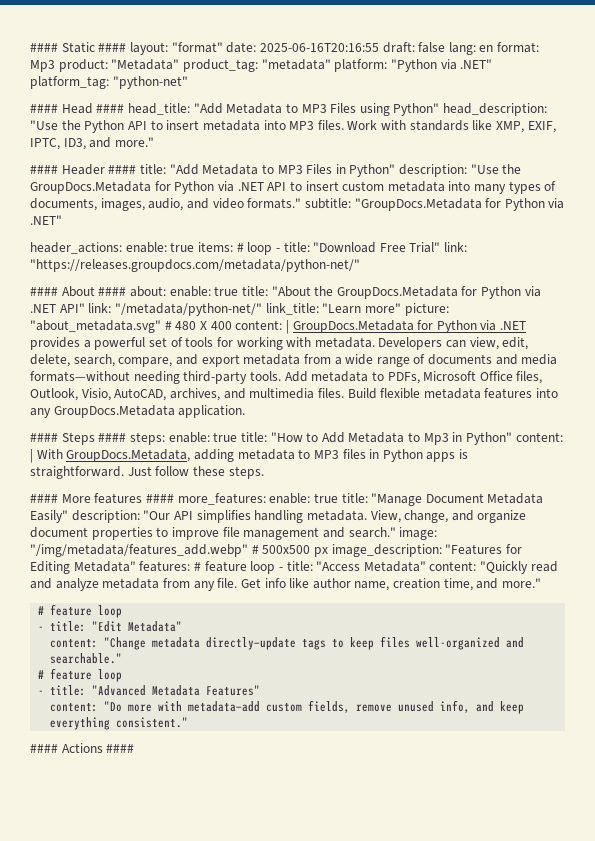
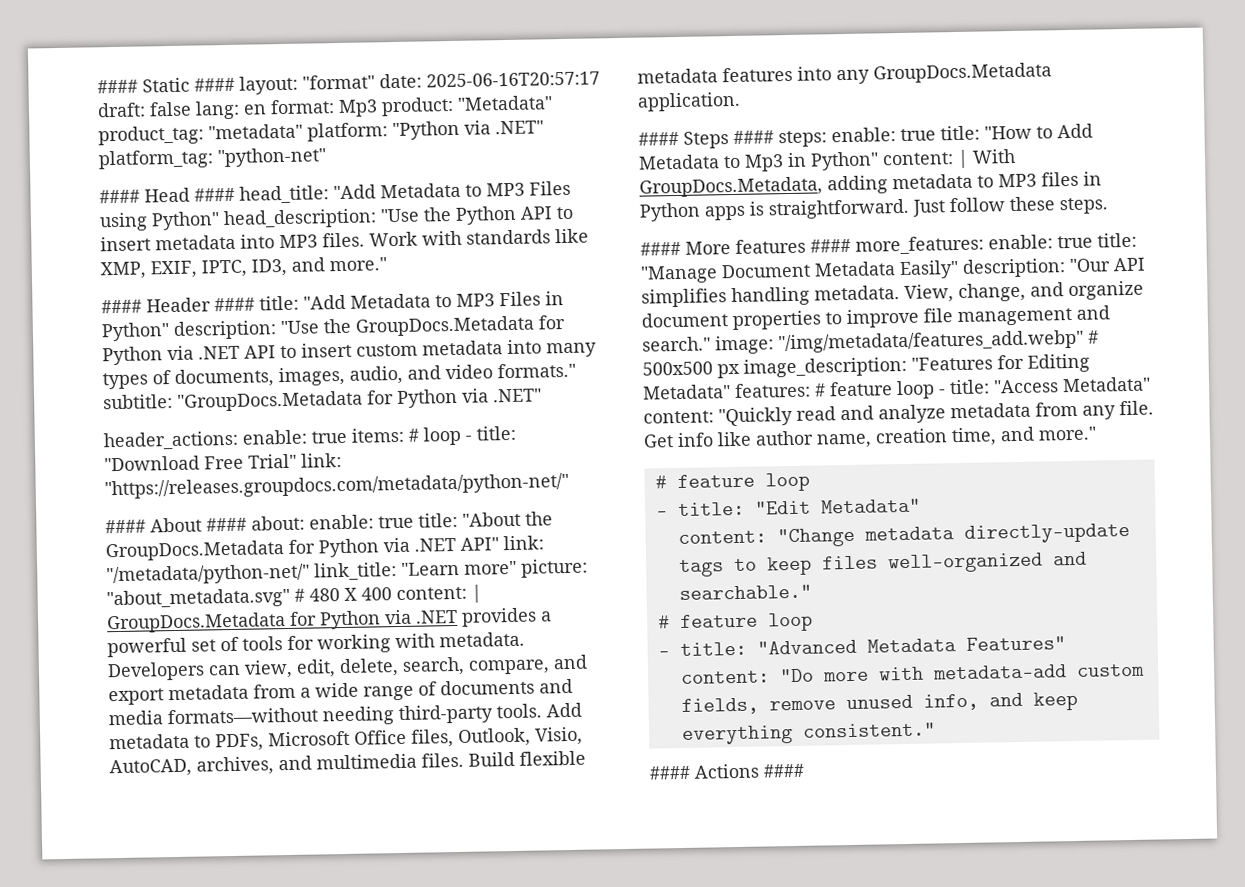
- #### Static #### layout: "format" date: 2025-06-16T20:16:55 draft: false lang: en format: Mp3 product: "Metadata" product_tag: "metadata" platform: "Python via .NET" platform_tag: "python-net"
+ #### Static #### layout: "format" date: 2025-06-16T20:57:17 draft: false lang: en format: Mp3 product: "Metadata" product_tag: "metadata" platform: "Python via .NET" platform_tag: "python-net"

